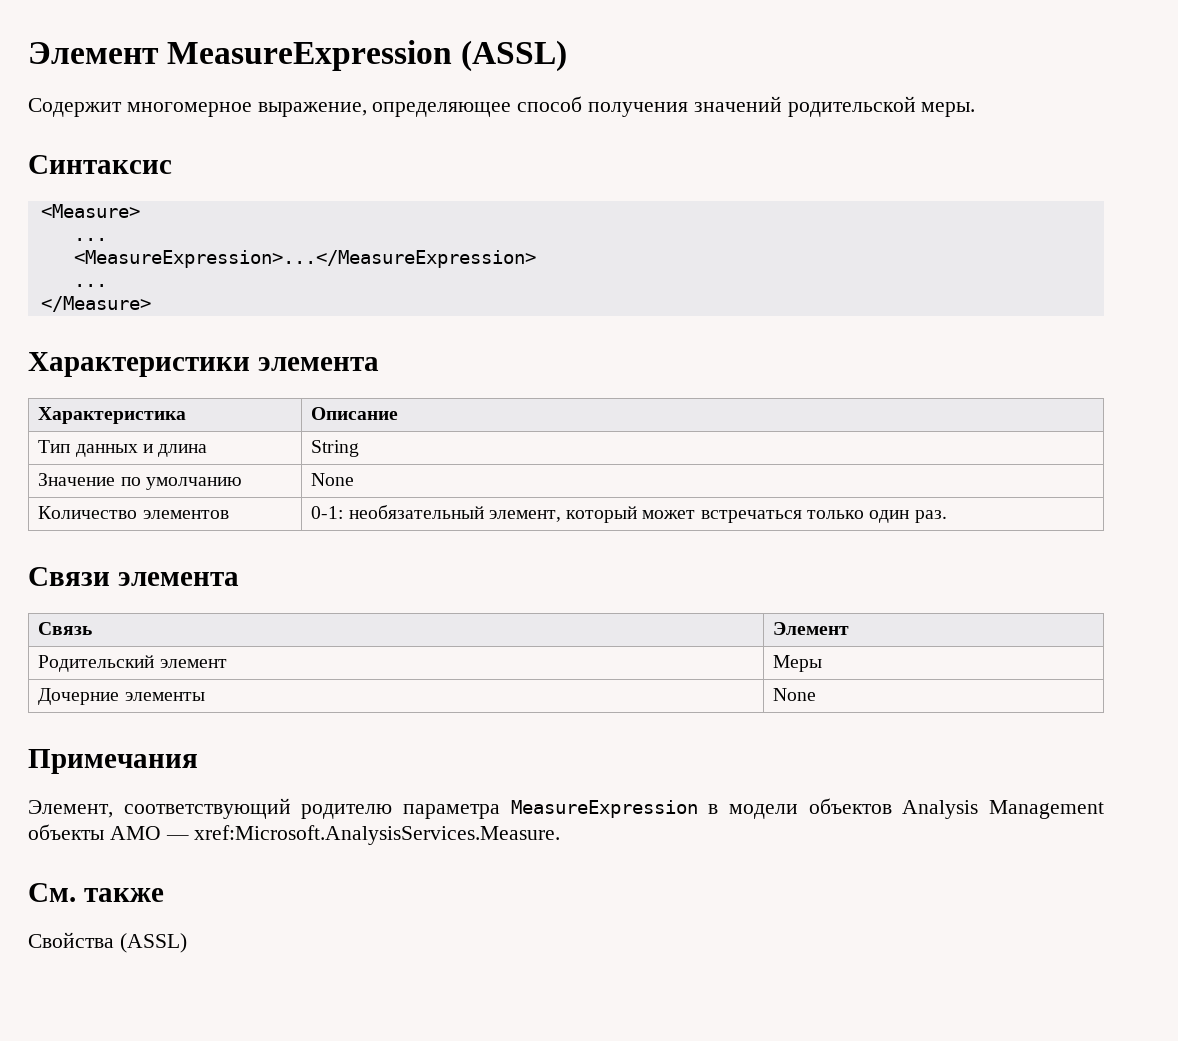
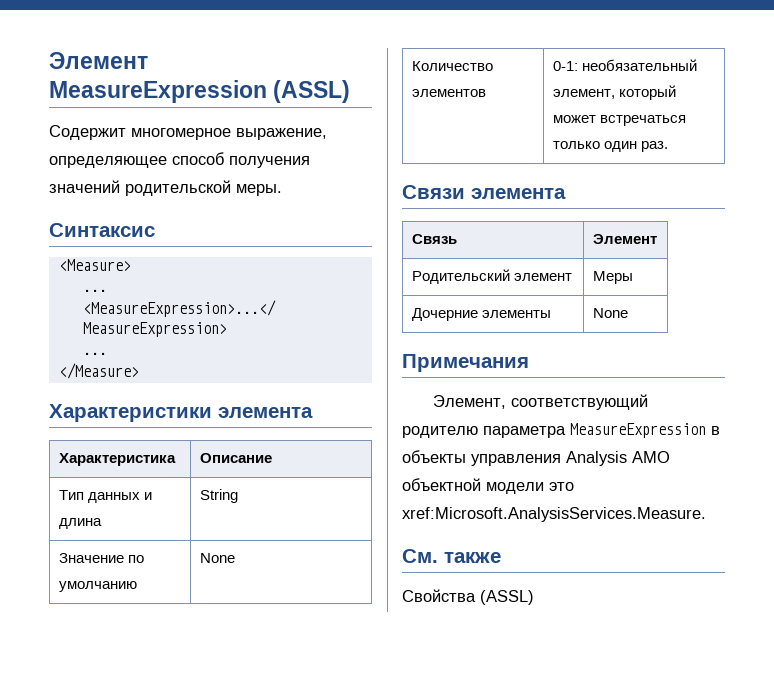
- Элемент, соответствующий родителю параметра MeasureExpression в модели объектов Analysis Management объекты AMO — xref:Microsoft.AnalysisServices.Measure.
+ Элемент, соответствующий родителю параметра MeasureExpression в объекты управления Analysis AMO объектной модели это xref:Microsoft.AnalysisServices.Measure.

